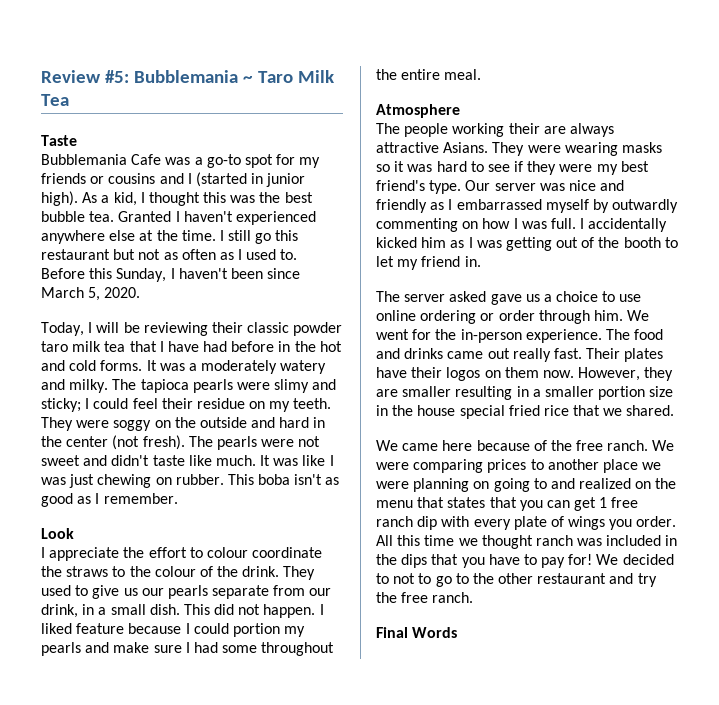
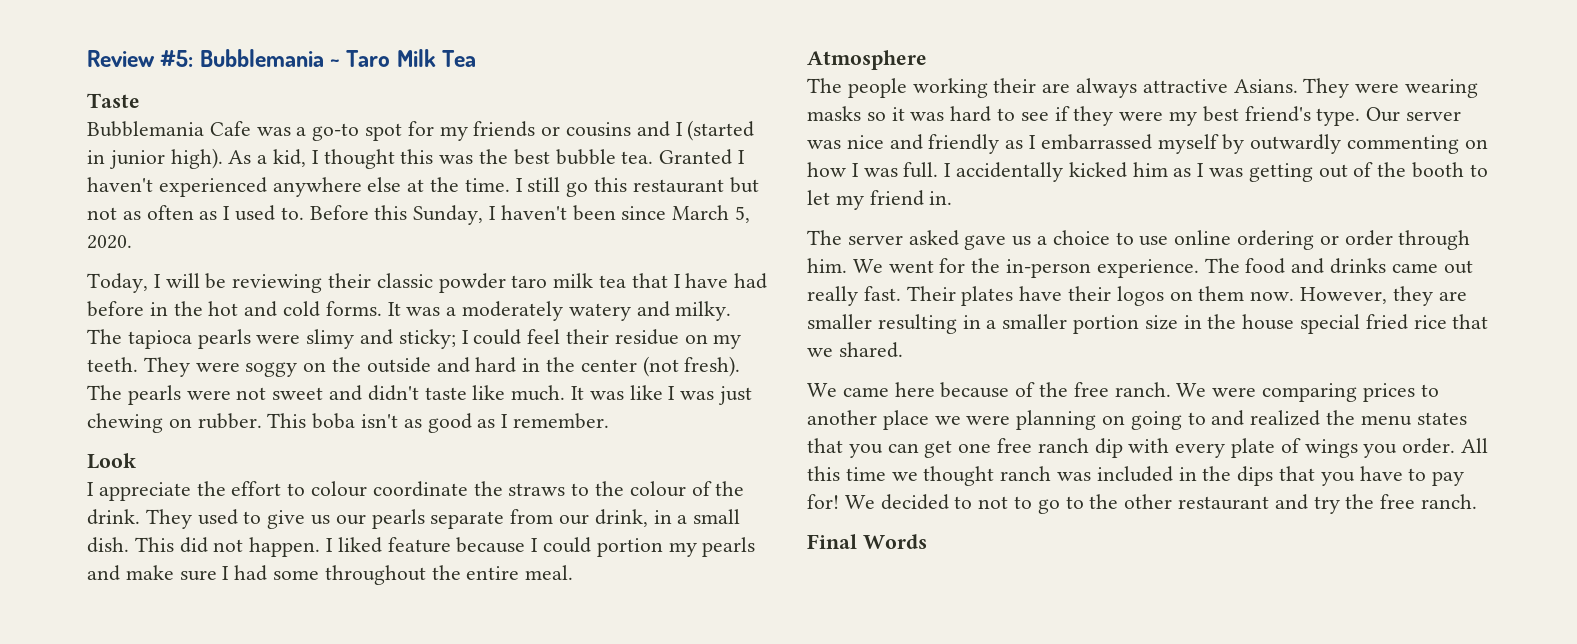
- We were comparing prices to another place we were planning on going to and realized on the menu that states that you can get 1 free ranch dip with every plate of wings you order.
+ We were comparing prices to another place we were planning on going to and realized the menu states that you can get one free ranch dip with every plate of wings you order.

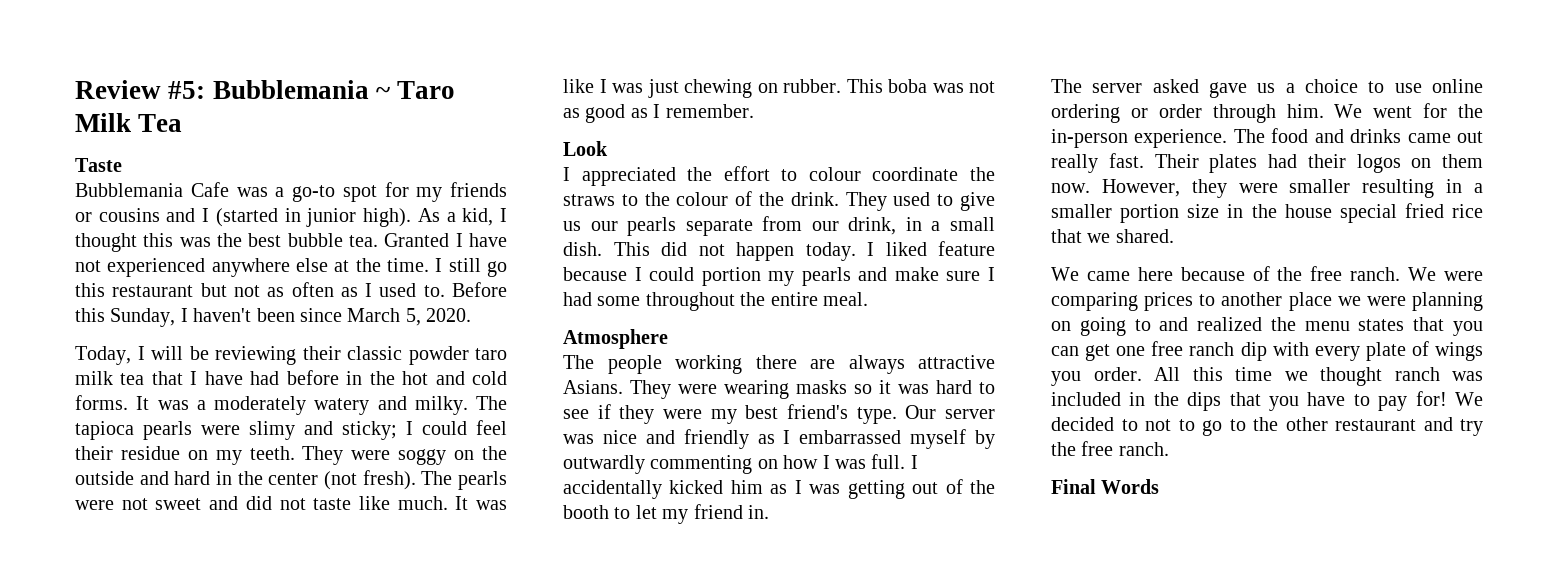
- Granted I haven't experienced anywhere else at the time.
+ Granted I have not experienced anywhere else at the time.
- The pearls were not sweet and didn't taste like much.
+ The pearls were not sweet and did not taste like much.
- This boba isn't as good as I remember.
+ This boba was not as good as I remember.
- I appreciate the effort to colour coordinate the straws to the colour of the drink.
+ I appreciated the effort to colour coordinate the straws to the colour of the drink.
- This did not happen.
+ This did not happen today.
- The people working their are always attractive Asians.
+ The people working there are always attractive Asians.
- Their plates have their logos on them now.
+ Their plates had their logos on them now.
- However, they are smaller resulting in a smaller portion size in the house special fried rice that we shared.
+ However, they were smaller resulting in a smaller portion size in the house special fried rice that we shared.

